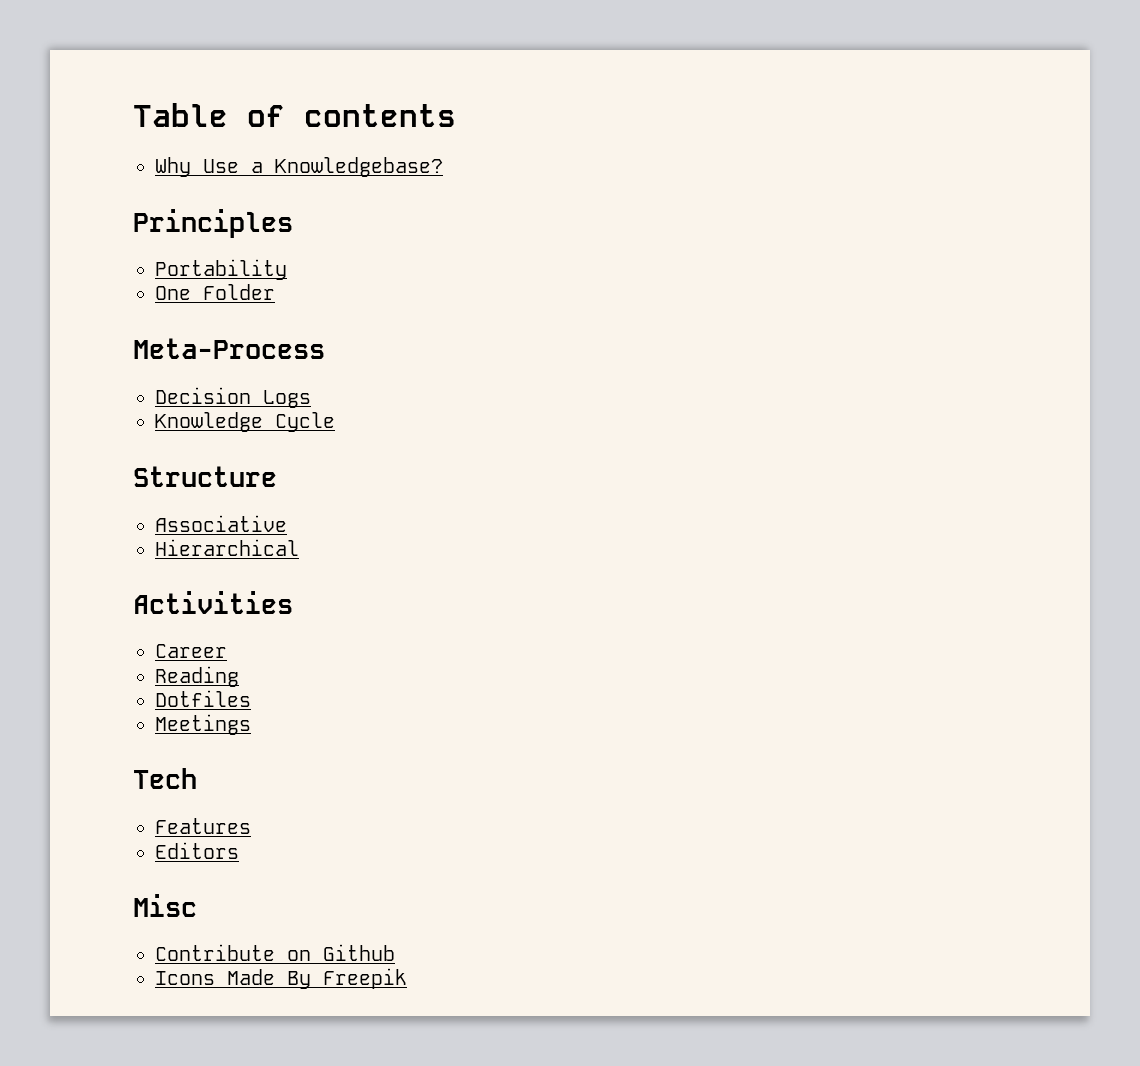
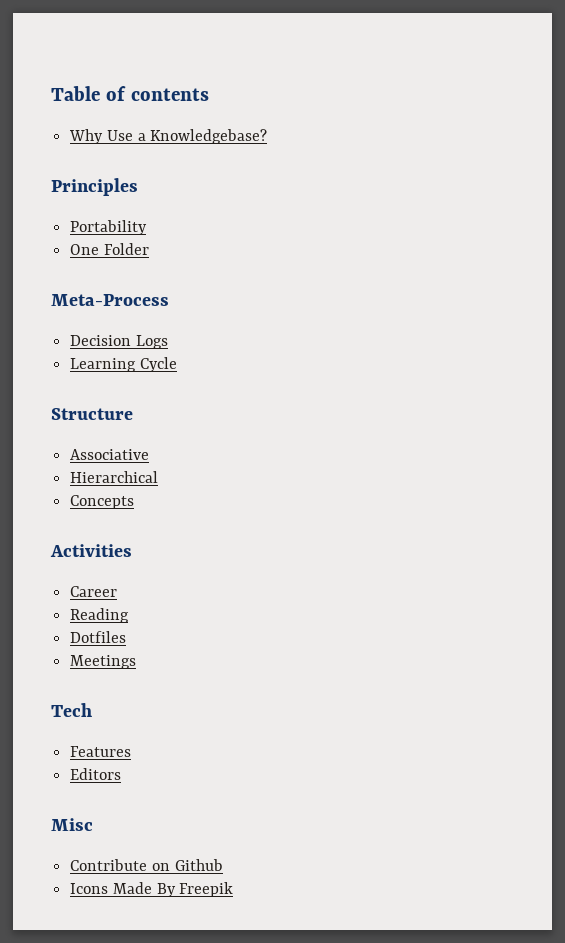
- Knowledge Cycle
+ Learning Cycle
+ Concepts

